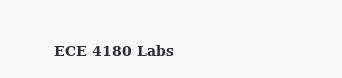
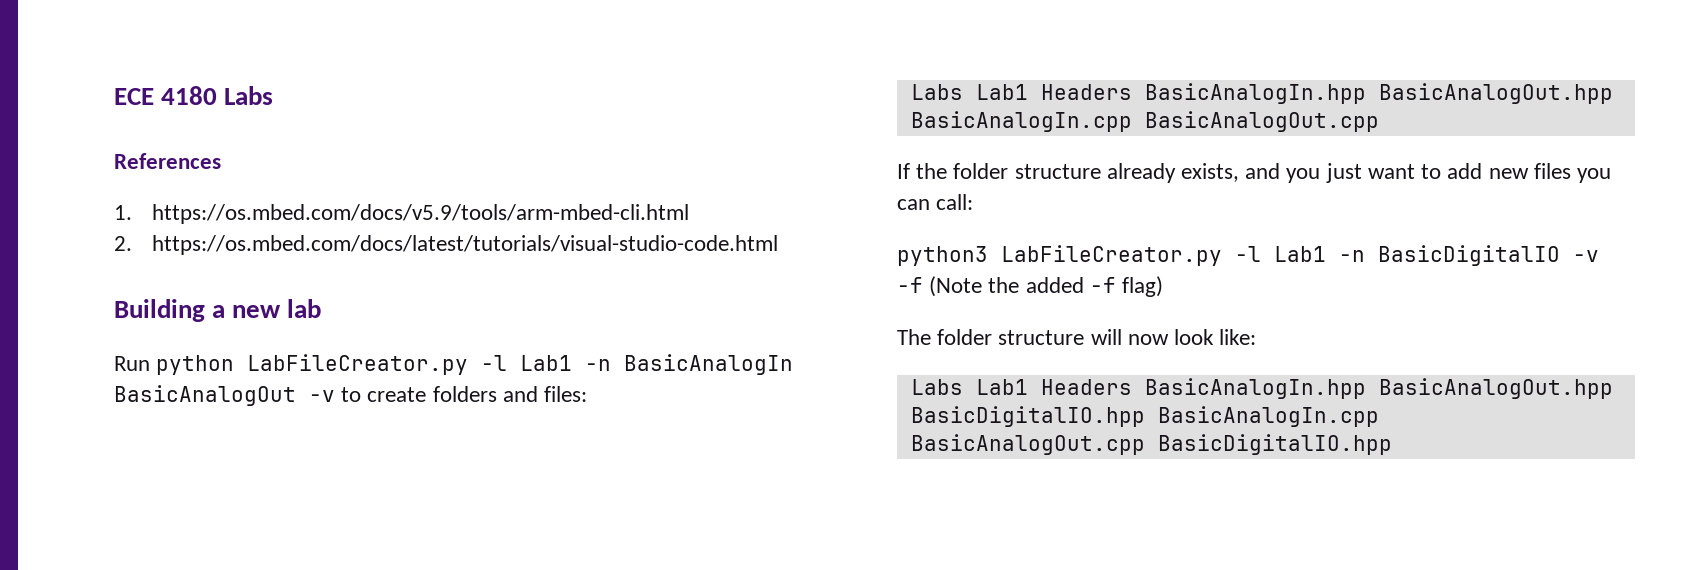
+ References
+ 1. https://os.mbed.com/docs/v5.9/tools/arm-mbed-cli.html
+ 2. https://os.mbed.com/docs/latest/tutorials/visual-studio-code.html
+ Building a new lab
+ Run python LabFileCreator.py -l Lab1 -n BasicAnalogIn BasicAnalogOut -v to create folders and files:
+ Labs Lab1 Headers BasicAnalogIn.hpp BasicAnalogOut.hpp BasicAnalogIn.cpp BasicAnalogOut.cpp
+ If the folder structure already exists, and you just want to add new files you can call:
+ python3 LabFileCreator.py -l Lab1 -n BasicDigitalIO -v -f (Note the added -f flag)
+ The folder structure will now look like:
+ Labs Lab1 Headers BasicAnalogIn.hpp BasicAnalogOut.hpp BasicDigitalIO.hpp BasicAnalogIn.cpp BasicAnalogOut.cpp BasicDigitalIO.hpp

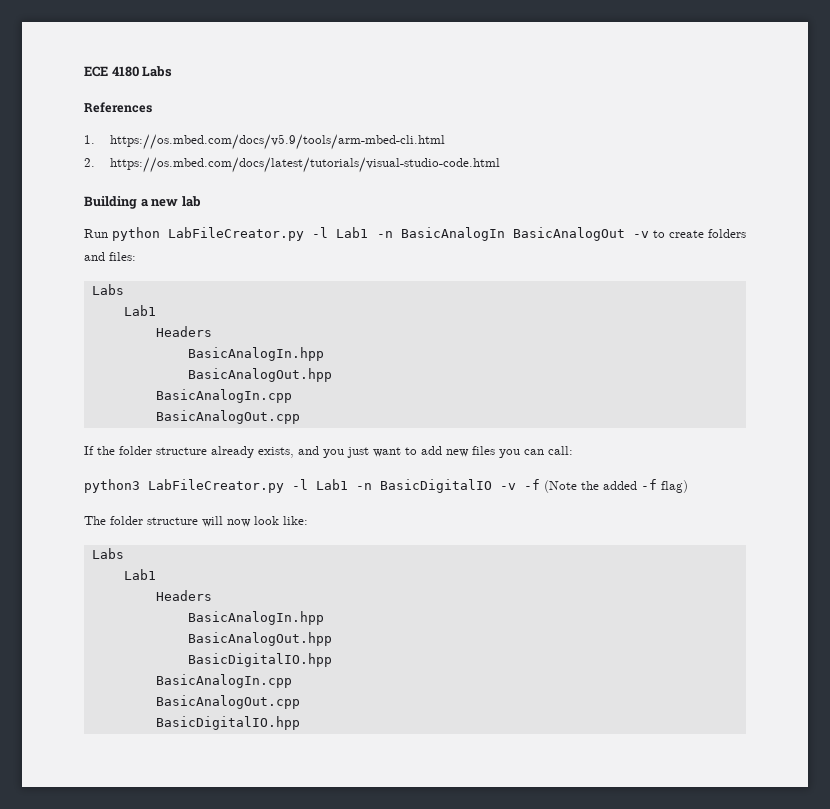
  Run python LabFileCreator.py -l Lab1 -n BasicAnalogIn BasicAnalogOut -v to create folders and files:
- Labs Lab1 Headers BasicAnalogIn.hpp BasicAnalogOut.hpp BasicAnalogIn.cpp BasicAnalogOut.cpp
+ Labs
+ Lab1
+ Headers
+ BasicAnalogIn.hpp
+ BasicAnalogOut.hpp
+ BasicAnalogIn.cpp
+ BasicAnalogOut.cpp
  The folder structure will now look like:
- Labs Lab1 Headers BasicAnalogIn.hpp BasicAnalogOut.hpp BasicDigitalIO.hpp BasicAnalogIn.cpp BasicAnalogOut.cpp BasicDigitalIO.hpp
+ Labs
+ Lab1
+ Headers
+ BasicAnalogIn.hpp
+ BasicAnalogOut.hpp
+ BasicDigitalIO.hpp
+ BasicAnalogIn.cpp
+ BasicAnalogOut.cpp
+ BasicDigitalIO.hpp

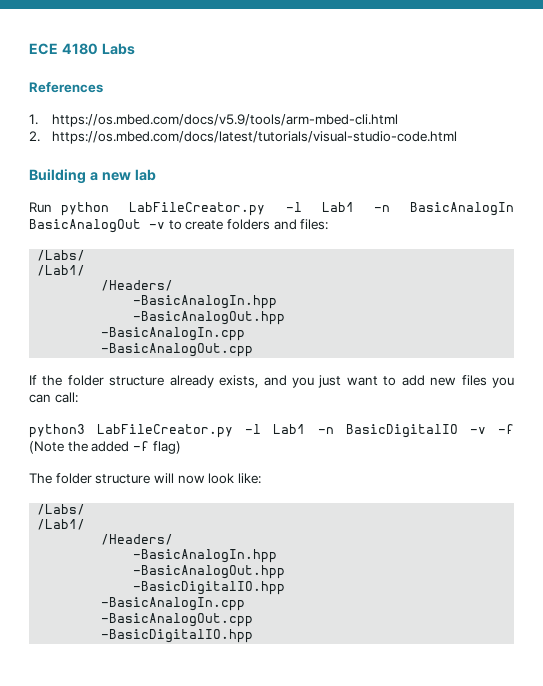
  Run python LabFileCreator.py -l Lab1 -n BasicAnalogIn BasicAnalogOut -v to create folders and files:
- Labs
- Lab1
- Headers
- BasicAnalogIn.hpp
- BasicAnalogOut.hpp
- BasicAnalogIn.cpp
- BasicAnalogOut.cpp
+ /Labs/
+ /Lab1/
+ /Headers/
+ -BasicAnalogIn.hpp
+ -BasicAnalogOut.hpp
+ -BasicAnalogIn.cpp
+ -BasicAnalogOut.cpp
  The folder structure will now look like:
- Labs
- Lab1
- Headers
- BasicAnalogIn.hpp
- BasicAnalogOut.hpp
- BasicDigitalIO.hpp
- BasicAnalogIn.cpp
- BasicAnalogOut.cpp
- BasicDigitalIO.hpp
+ /Labs/
+ /Lab1/
+ /Headers/
+ -BasicAnalogIn.hpp
+ -BasicAnalogOut.hpp
+ -BasicDigitalIO.hpp
+ -BasicAnalogIn.cpp
+ -BasicAnalogOut.cpp
+ -BasicDigitalIO.hpp

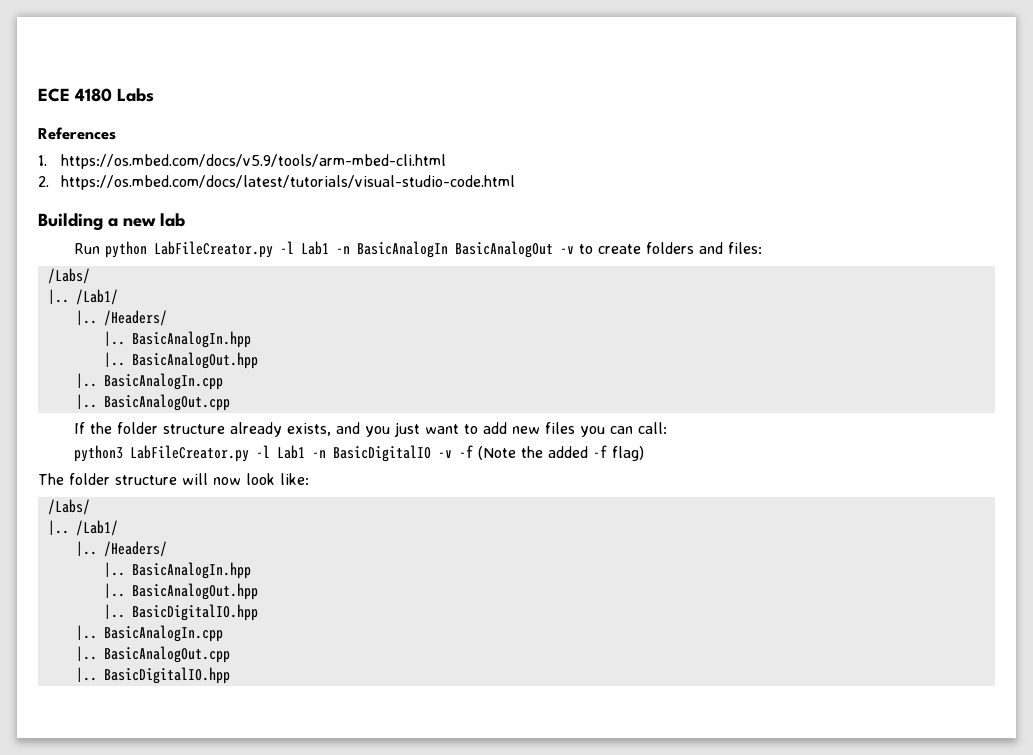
  Run python LabFileCreator.py -l Lab1 -n BasicAnalogIn BasicAnalogOut -v to create folders and files:
  /Labs/
- /Lab1/
- /Headers/
- -BasicAnalogIn.hpp
- -BasicAnalogOut.hpp
- -BasicAnalogIn.cpp
- -BasicAnalogOut.cpp
+ |.. /Lab1/
+ |.. /Headers/
+ |.. BasicAnalogIn.hpp
+ |.. BasicAnalogOut.hpp
+ |.. BasicAnalogIn.cpp
+ |.. BasicAnalogOut.cpp
  The folder structure will now look like:
  /Labs/
- /Lab1/
- /Headers/
- -BasicAnalogIn.hpp
- -BasicAnalogOut.hpp
- -BasicDigitalIO.hpp
- -BasicAnalogIn.cpp
- -BasicAnalogOut.cpp
- -BasicDigitalIO.hpp
+ |.. /Lab1/
+ |.. /Headers/
+ |.. BasicAnalogIn.hpp
+ |.. BasicAnalogOut.hpp
+ |.. BasicDigitalIO.hpp
+ |.. BasicAnalogIn.cpp
+ |.. BasicAnalogOut.cpp
+ |.. BasicDigitalIO.hpp

